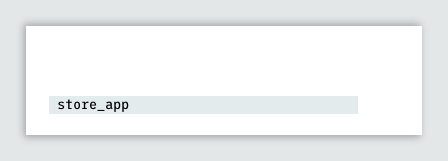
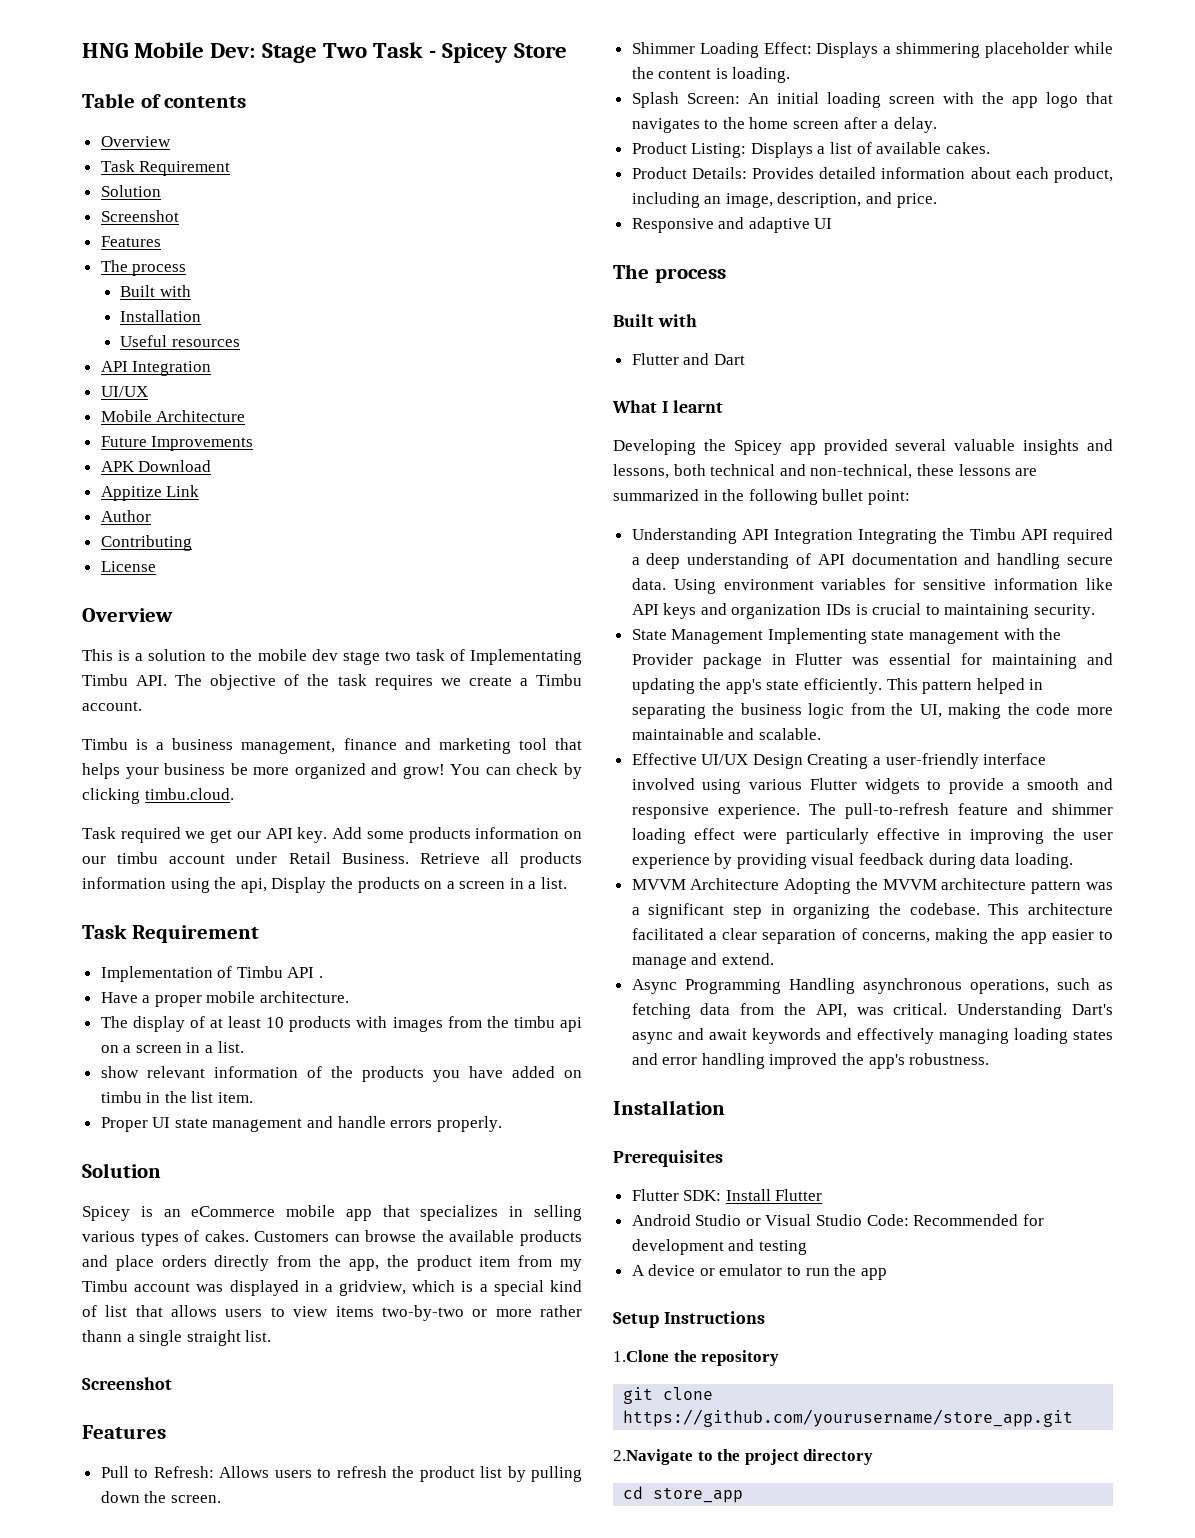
- store_app
+ HNG Mobile Dev: Stage Two Task - Spicey Store
+ Table of contents
+ Overview
+ Task Requirement
+ Solution
+ Screenshot
+ Features
+ The process
+ Built with
+ Installation
+ Useful resources
+ API Integration
+ UI/UX
+ Mobile Architecture
+ Future Improvements
+ APK Download
+ Appitize Link
+ Author
+ Contributing
+ License
+ Overview
+ This is a solution to the mobile dev stage two task of Implementating Timbu API. The objective of the task requires we create a Timbu account.
+ Timbu is a business management, finance and marketing tool that helps your business be more organized and grow! You can check by clicking timbu.cloud.
+ Task required we get our API key. Add some products information on our timbu account under Retail Business. Retrieve all products information using the api, Display the products on a screen in a list.
+ Task Requirement
+ Implementation of Timbu API .
+ Have a proper mobile architecture.
+ The display of at least 10 products with images from the timbu api on a screen in a list.
+ show relevant information of the products you have added on timbu in the list item.
+ Proper UI state management and handle errors properly.
+ Solution
+ Spicey is an eCommerce mobile app that specializes in selling various types of cakes. Customers can browse the available products and place orders directly from the app, the product item from my Timbu account was displayed in a gridview, which is a special kind of list that allows users to view items two-by-two or more rather thann a single straight list.
+ Screenshot
+ Features
+ Pull to Refresh: Allows users to refresh the product list by pulling down the screen.
+ Shimmer Loading Effect: Displays a shimmering placeholder while the content is loading.
+ Splash Screen: An initial loading screen with the app logo that navigates to the home screen after a delay.
+ Product Listing: Displays a list of available cakes.
+ Product Details: Provides detailed information about each product, including an image, description, and price.
+ Responsive and adaptive UI
+ The process
+ Built with
+ Flutter and Dart
+ What I learnt
+ Developing the Spicey app provided several valuable insights and lessons, both technical and non-technical, these lessons are summarized in the following bullet point:
+ Understanding API Integration Integrating the Timbu API required a deep understanding of API documentation and handling secure data. Using environment variables for sensitive information like API keys and organization IDs is crucial to maintaining security.
+ State Management Implementing state management with the Provider package in Flutter was essential for maintaining and updating the app's state efficiently. This pattern helped in separating the business logic from the UI, making the code more maintainable and scalable.
+ Effective UI/UX Design Creating a user-friendly interface involved using various Flutter widgets to provide a smooth and responsive experience. The pull-to-refresh feature and shimmer loading effect were particularly effective in improving the user experience by providing visual feedback during data loading.
+ MVVM Architecture Adopting the MVVM architecture pattern was a significant step in organizing the codebase. This architecture facilitated a clear separation of concerns, making the app easier to manage and extend.
+ Async Programming Handling asynchronous operations, such as fetching data from the API, was critical. Understanding Dart's async and await keywords and effectively managing loading states and error handling improved the app's robustness.
+ Installation
+ Prerequisites
+ Flutter SDK: Install Flutter
+ Android Studio or Visual Studio Code: Recommended for development and testing
+ A device or emulator to run the app
+ Setup Instructions
+ 1.Clone the repository
+ git clone https://github.com/yourusername/store_app.git
+ 2.Navigate to the project directory
+ cd store_app

